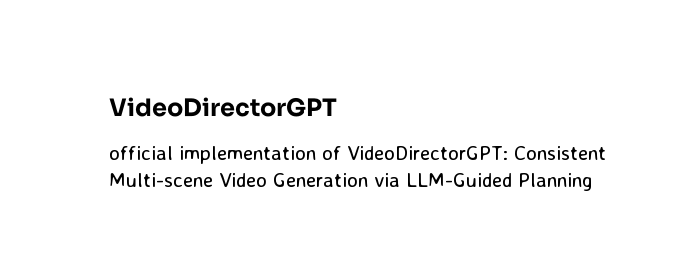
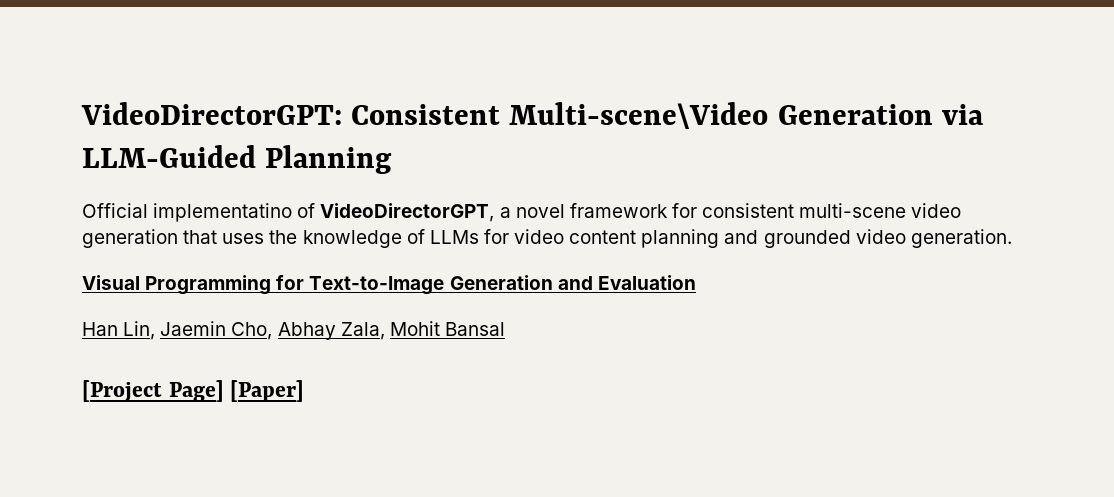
- VideoDirectorGPT
- official implementation of VideoDirectorGPT: Consistent Multi-scene Video Generation via LLM-Guided Planning
+ VideoDirectorGPT: Consistent Multi-scene\Video Generation via LLM-Guided Planning
+ Official implementatino of VideoDirectorGPT, a novel framework for consistent multi-scene video generation that uses the knowledge of LLMs for video content planning and grounded video generation.
+ Visual Programming for Text-to-Image Generation and Evaluation
+ Han Lin, Jaemin Cho, Abhay Zala, Mohit Bansal
+ [Project Page] [Paper]

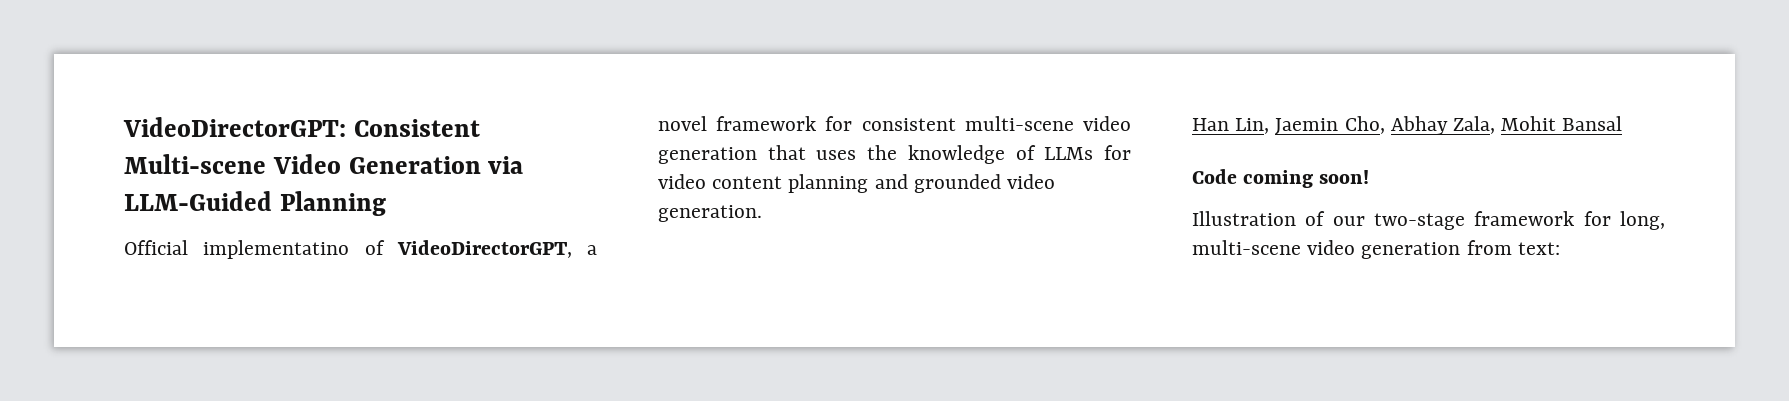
- VideoDirectorGPT: Consistent Multi-scene\Video Generation via LLM-Guided Planning
+ VideoDirectorGPT: Consistent Multi-scene Video Generation via LLM-Guided Planning
- Visual Programming for Text-to-Image Generation and Evaluation
- [Project Page] [Paper]
+ Code coming soon!
+ Illustration of our two-stage framework for long, multi-scene video generation from text:

